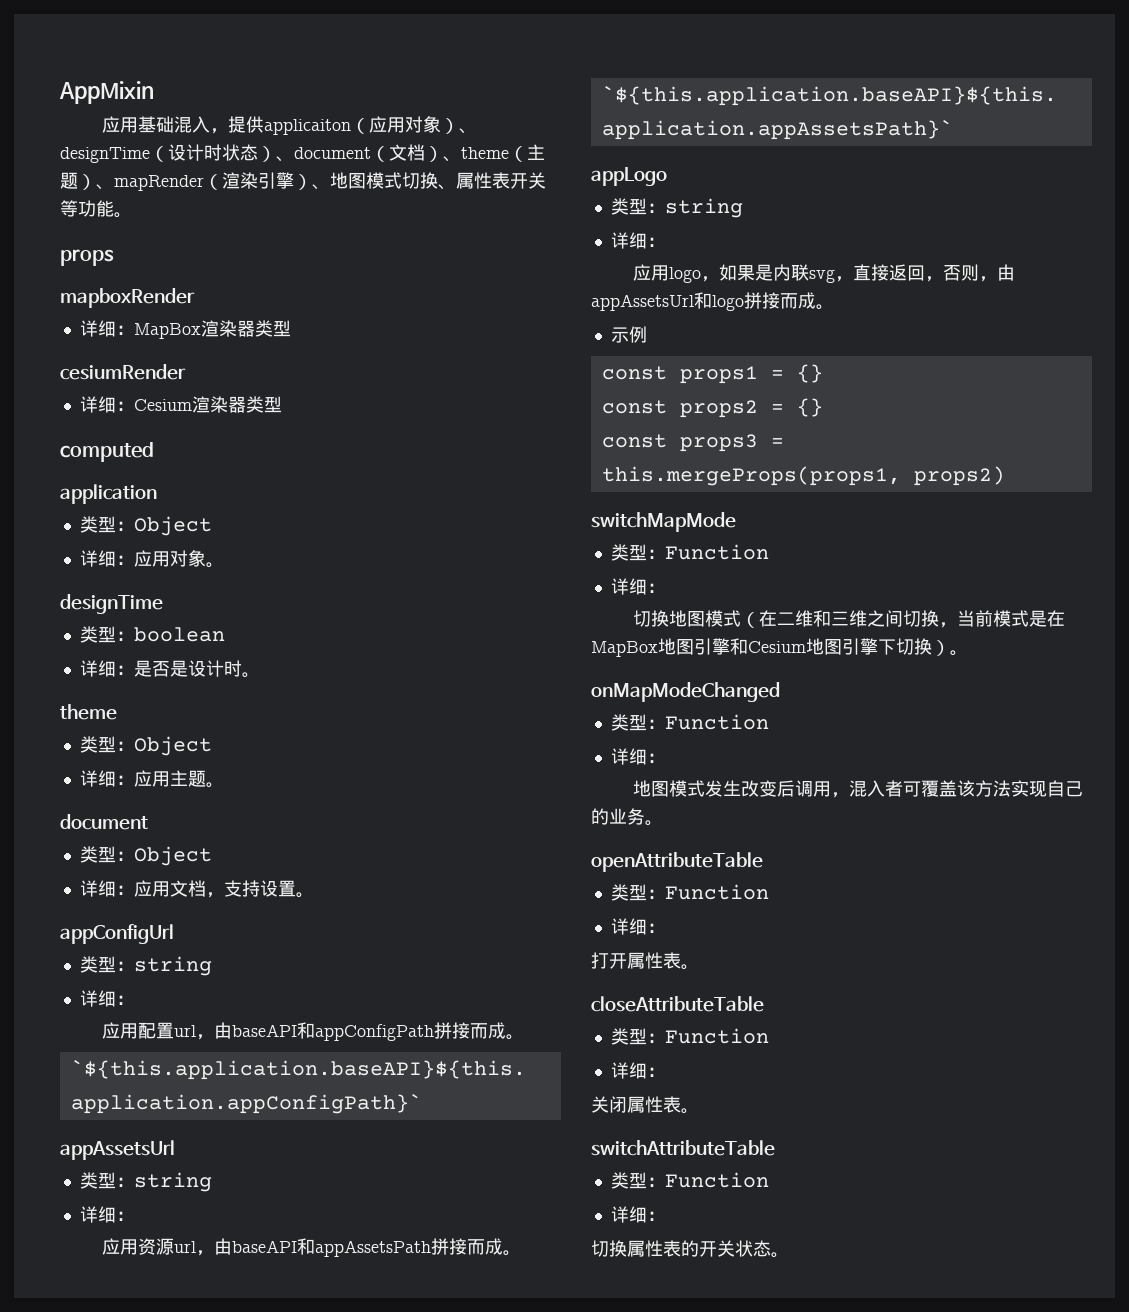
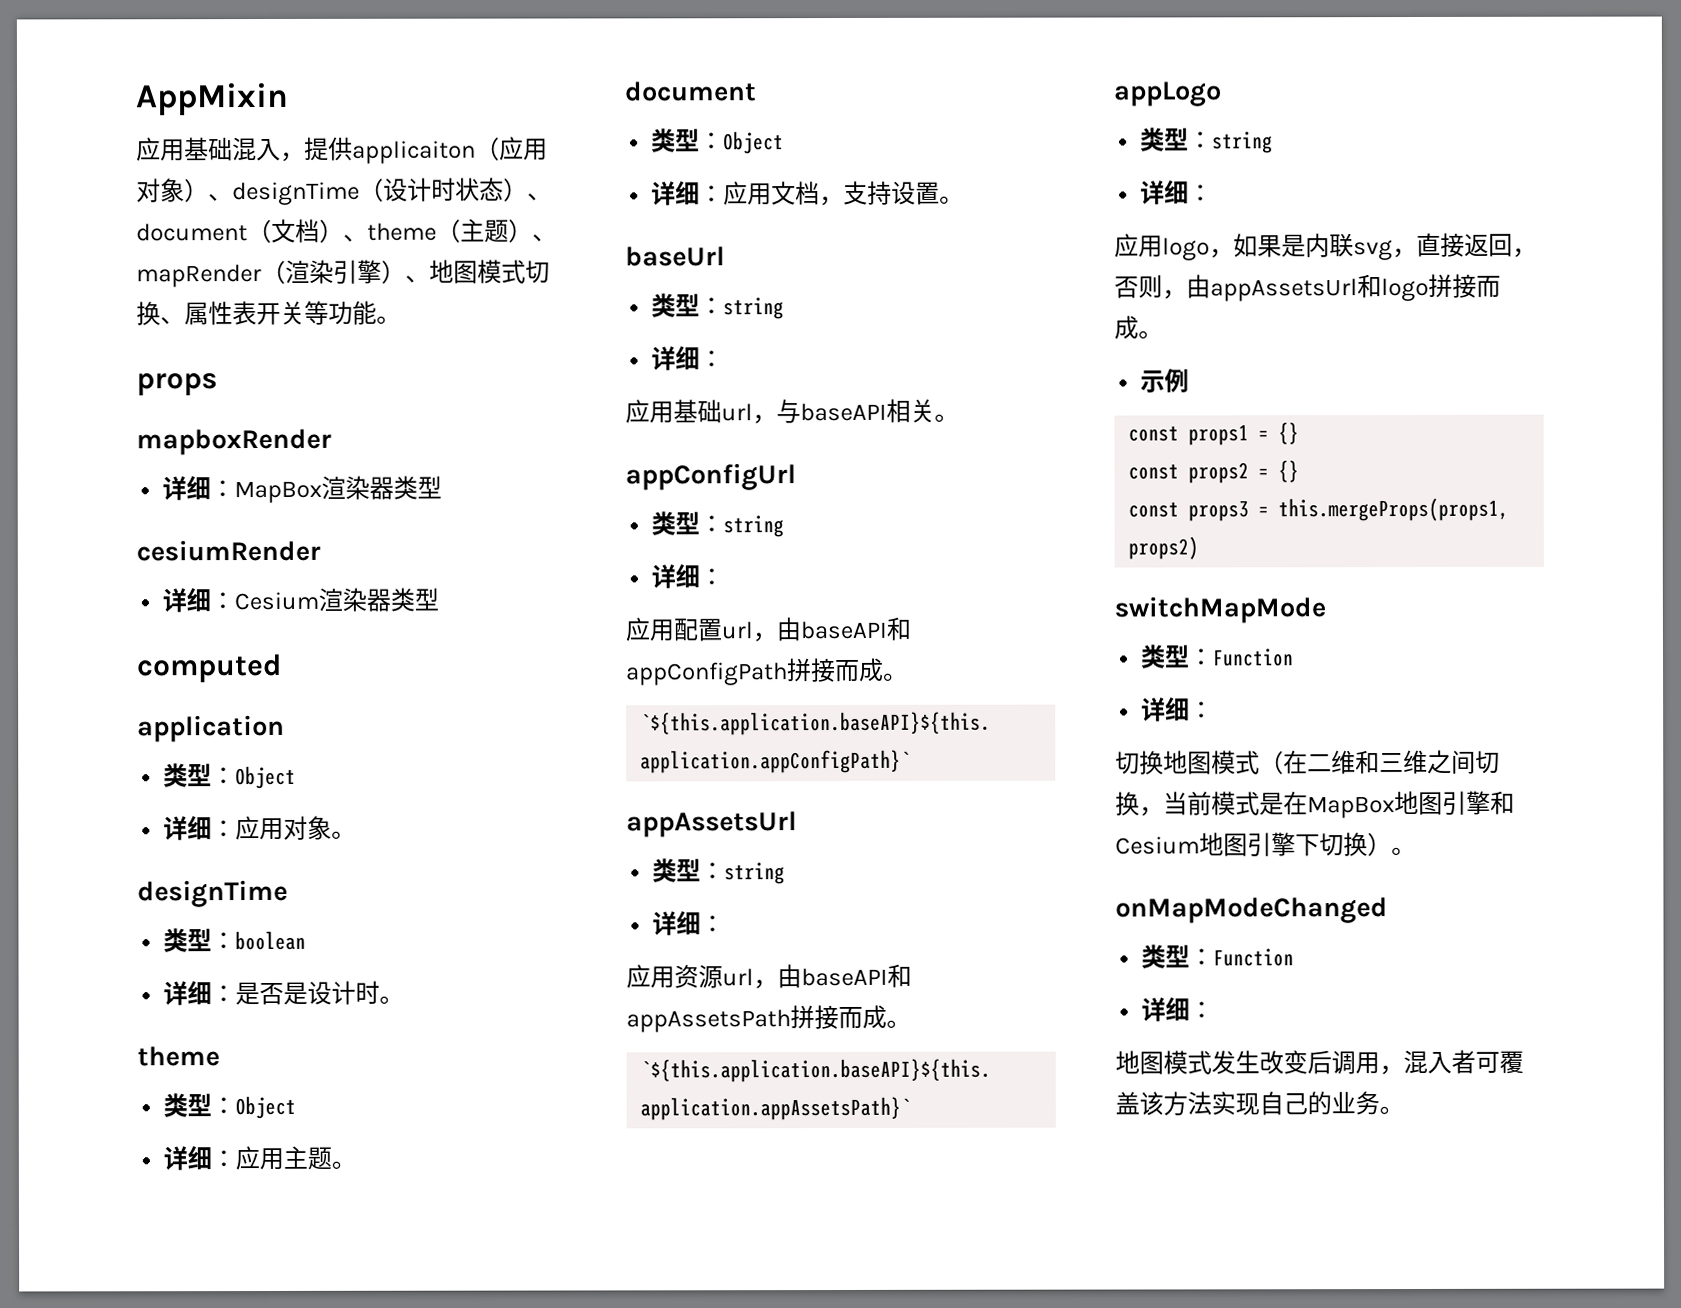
+ baseUrl
+ 类型：string
+ 详细：
+ 应用基础url，与baseAPI相关。
- openAttributeTable
- 类型：Function
- 详细：
- 打开属性表。
- closeAttributeTable
- 类型：Function
- 详细：
- 关闭属性表。
- switchAttributeTable
- 类型：Function
- 详细：
- 切换属性表的开关状态。

